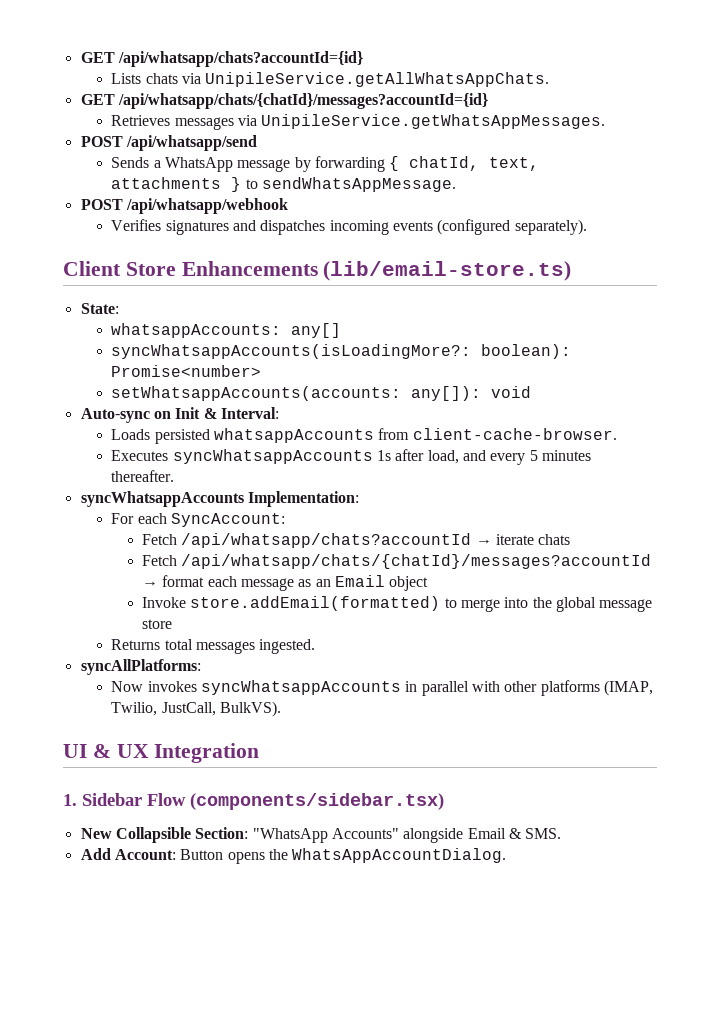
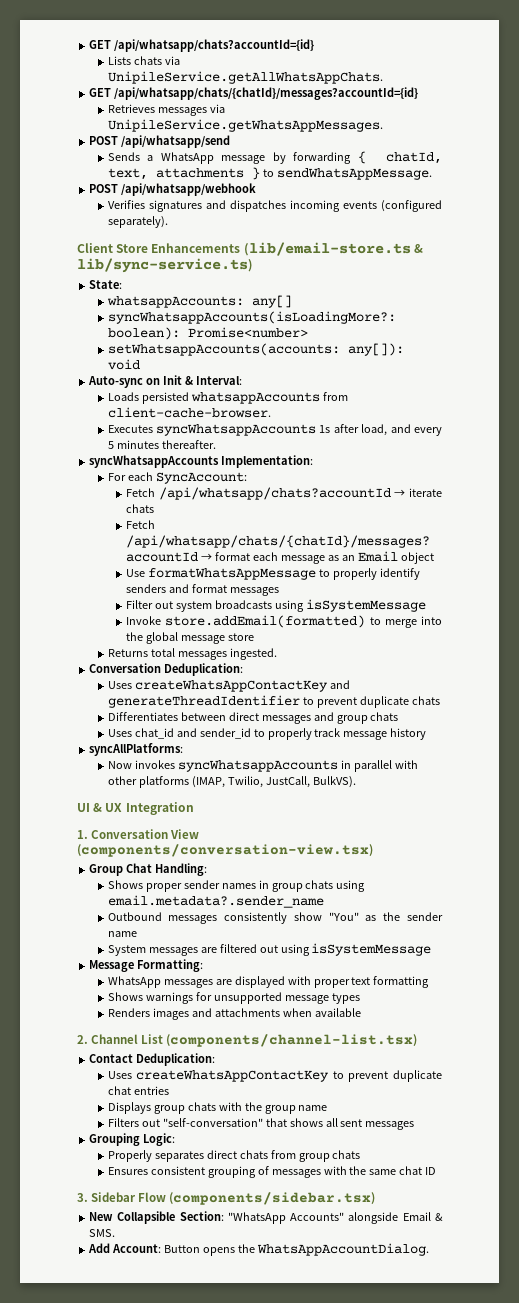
- Client Store Enhancements (lib/email-store.ts)
+ Client Store Enhancements (lib/email-store.ts & lib/sync-service.ts)
+ Use formatWhatsAppMessage to properly identify senders and format messages
+ Filter out system broadcasts using isSystemMessage
+ Conversation Deduplication:
+ Uses createWhatsAppContactKey and generateThreadIdentifier to prevent duplicate chats
+ Differentiates between direct messages and group chats
+ Uses chat_id and sender_id to properly track message history
- 1. Sidebar Flow (components/sidebar.tsx)
+ 1. Conversation View (components/conversation-view.tsx)
+ Group Chat Handling:
+ Shows proper sender names in group chats using email.metadata?.sender_name
+ Outbound messages consistently show "You" as the sender name
+ System messages are filtered out using isSystemMessage
+ Message Formatting:
+ WhatsApp messages are displayed with proper text formatting
+ Shows warnings for unsupported message types
+ Renders images and attachments when available
+ 2. Channel List (components/channel-list.tsx)
+ Contact Deduplication:
+ Uses createWhatsAppContactKey to prevent duplicate chat entries
+ Displays group chats with the group name
+ Filters out "self-conversation" that shows all sent messages
+ Grouping Logic:
+ Properly separates direct chats from group chats
+ Ensures consistent grouping of messages with the same chat ID
+ 3. Sidebar Flow (components/sidebar.tsx)

